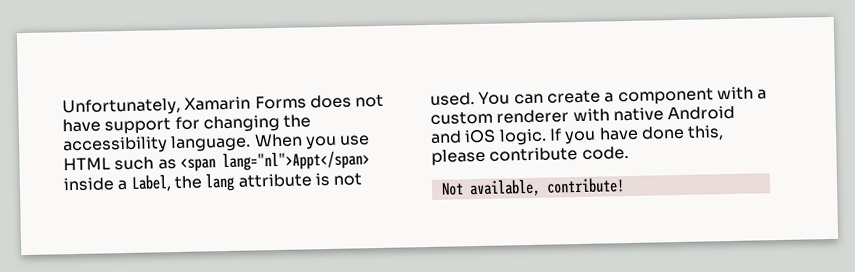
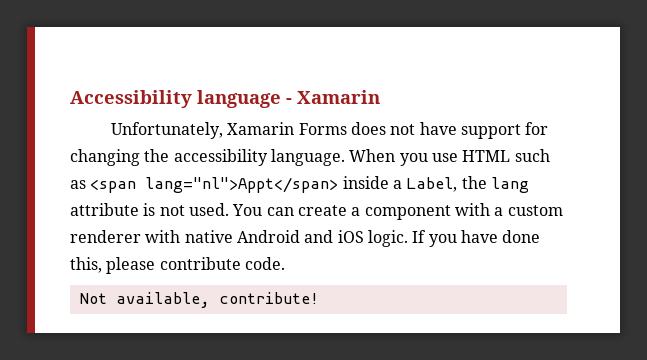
+ Accessibility language - Xamarin

